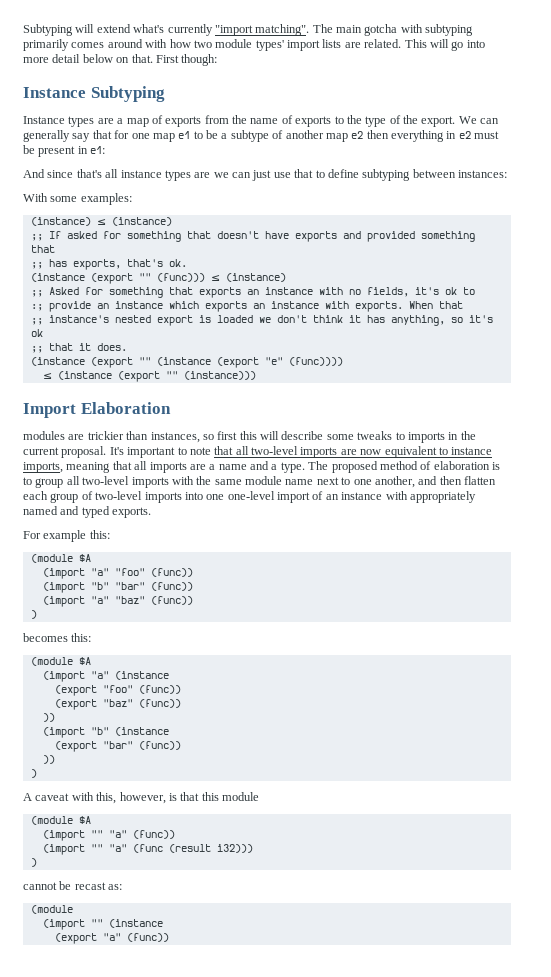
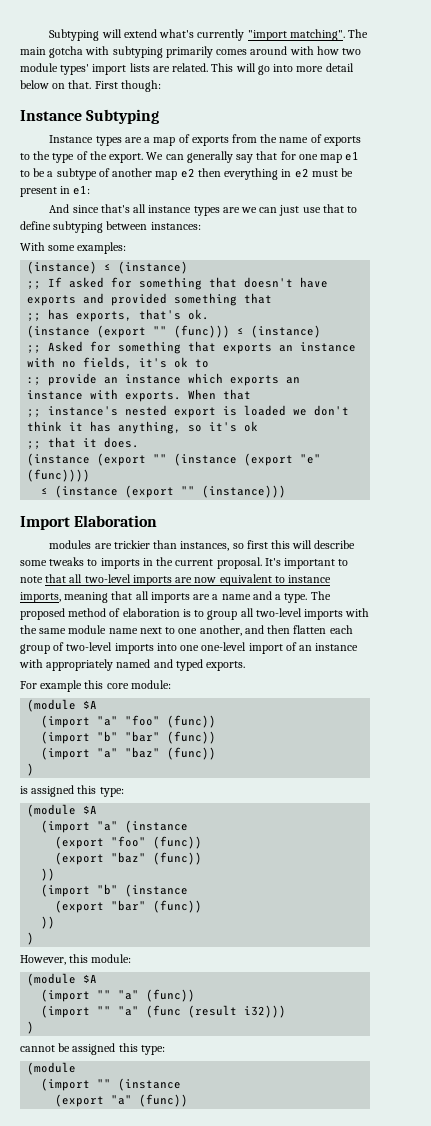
- For example this:
+ For example this core module:
- becomes this:
+ is assigned this type:
- A caveat with this, however, is that this module
+ However, this module:
- cannot be recast as:
+ cannot be assigned this type:

